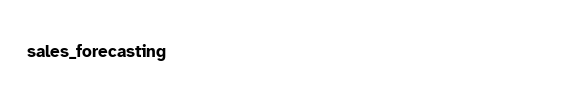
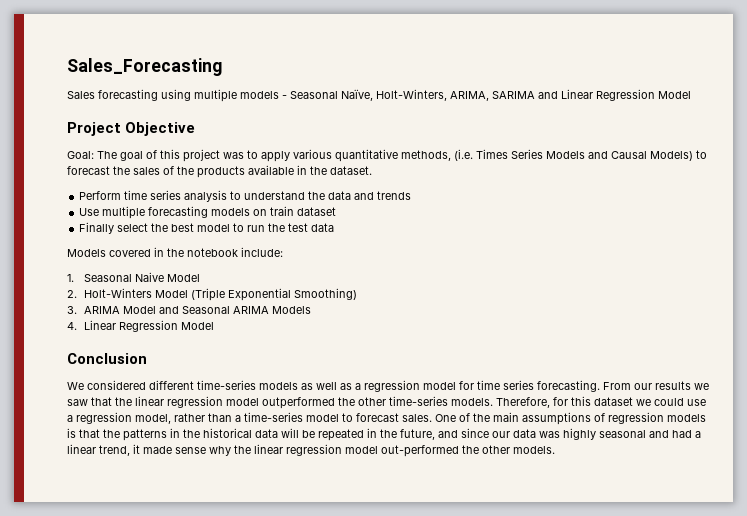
- sales_forecasting
+ Sales_Forecasting
+ Sales forecasting using multiple models - Seasonal Naïve, Holt-Winters, ARIMA, SARIMA and Linear Regression Model
+ Project Objective
+ Goal: The goal of this project was to apply various quantitative methods, (i.e. Times Series Models and Causal Models) to forecast the sales of the products available in the dataset.
+ Perform time series analysis to understand the data and trends
+ Use multiple forecasting models on train dataset
+ Finally select the best model to run the test data
+ Models covered in the notebook include:
+ 1. Seasonal Naive Model
+ 2. Holt-Winters Model (Triple Exponential Smoothing)
+ 3. ARIMA Model and Seasonal ARIMA Models
+ 4. Linear Regression Model
+ Conclusion
+ We considered different time-series models as well as a regression model for time series forecasting. From our results we saw that the linear regression model outperformed the other time-series models. Therefore, for this dataset we could use a regression model, rather than a time-series model to forecast sales. One of the main assumptions of regression models is that the patterns in the historical data will be repeated in the future, and since our data was highly seasonal and had a linear trend, it made sense why the linear regression model out-performed the other models.

